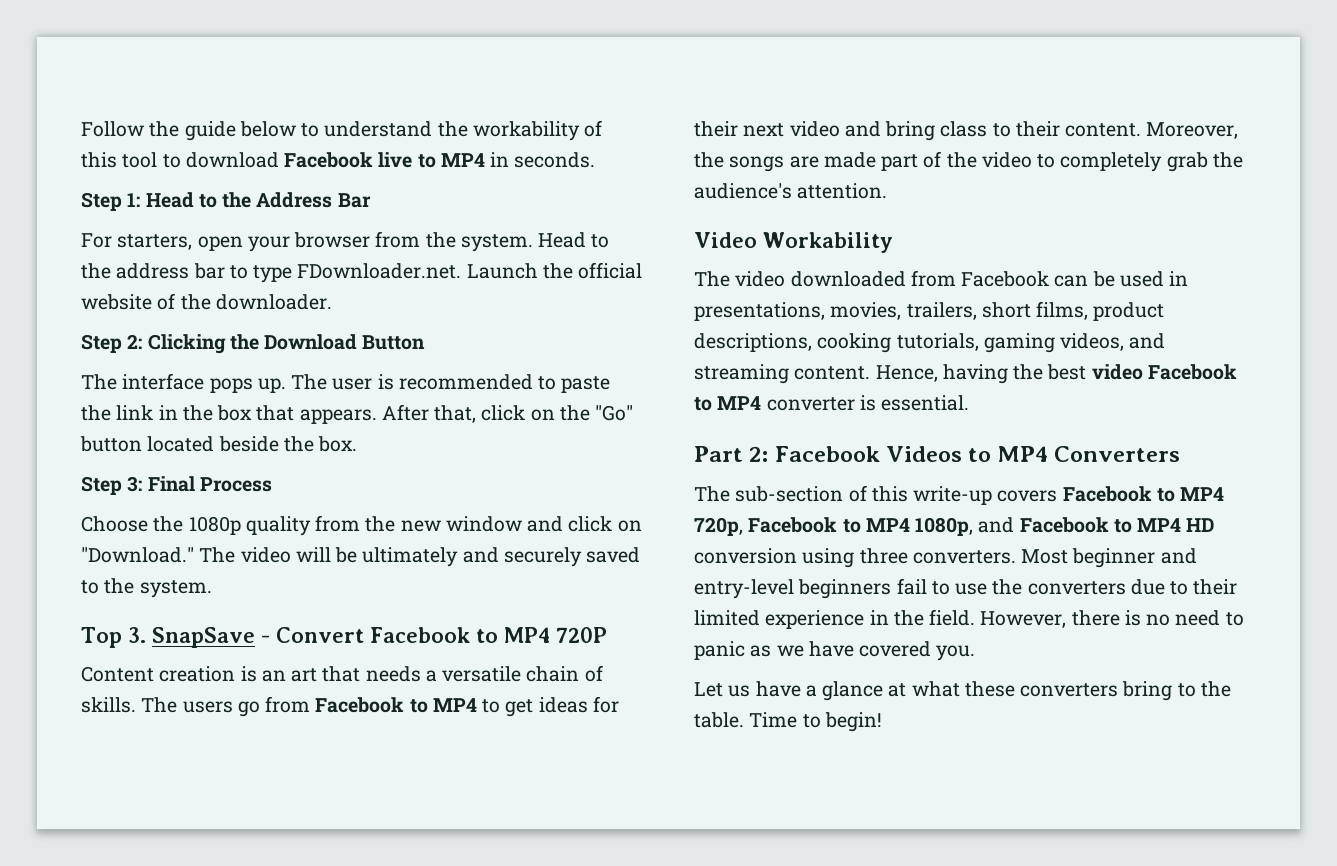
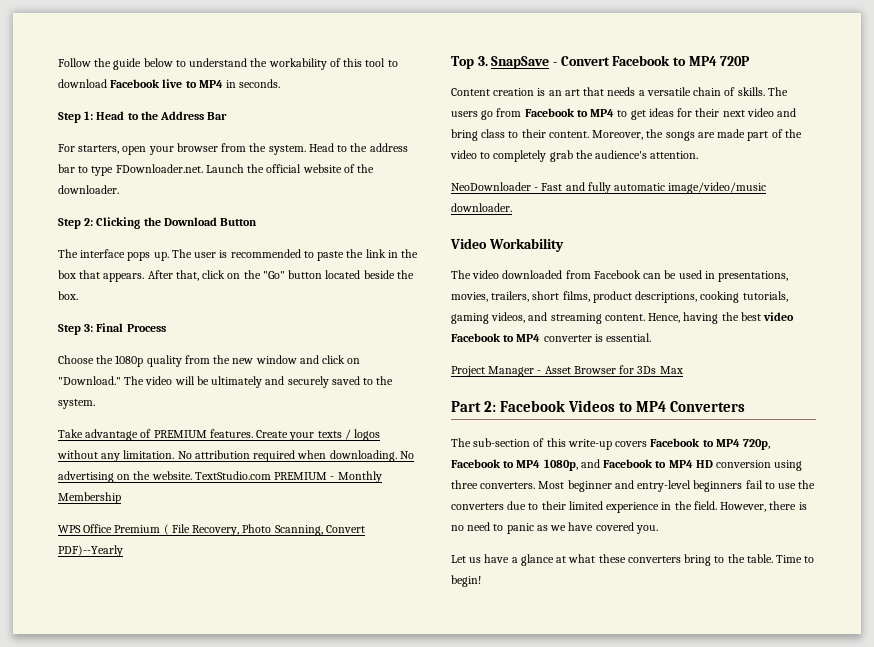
+ Take advantage of PREMIUM features. Create your texts / logos without any limitation. No attribution required when downloading. No advertising on the website. TextStudio.com PREMIUM - Monthly Membership
+ WPS Office Premium ( File Recovery, Photo Scanning, Convert PDF)--Yearly
+ NeoDownloader - Fast and fully automatic image/video/music downloader.
+ Project Manager - Asset Browser for 3Ds Max

